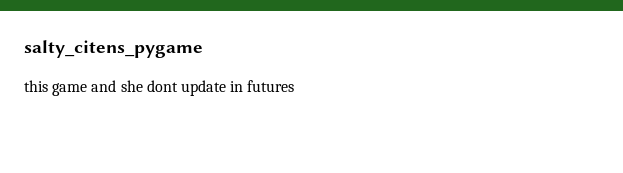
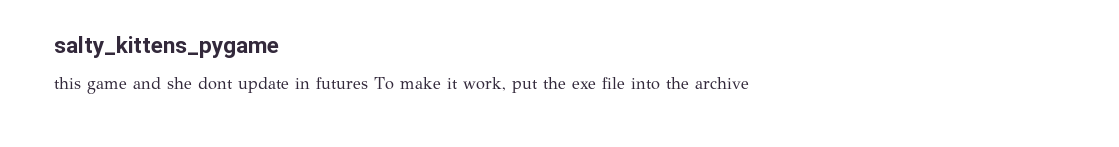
- salty_citens_pygame
+ salty_kittens_pygame
- this game and she dont update in futures
+ this game and she dont update in futures To make it work, put the exe file into the archive

